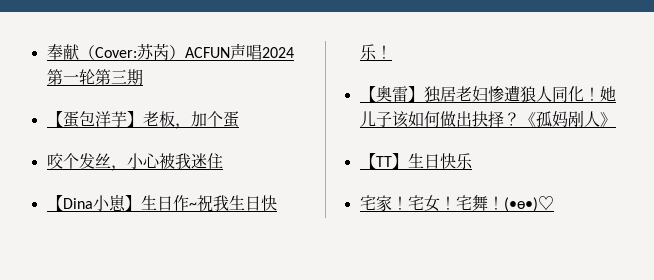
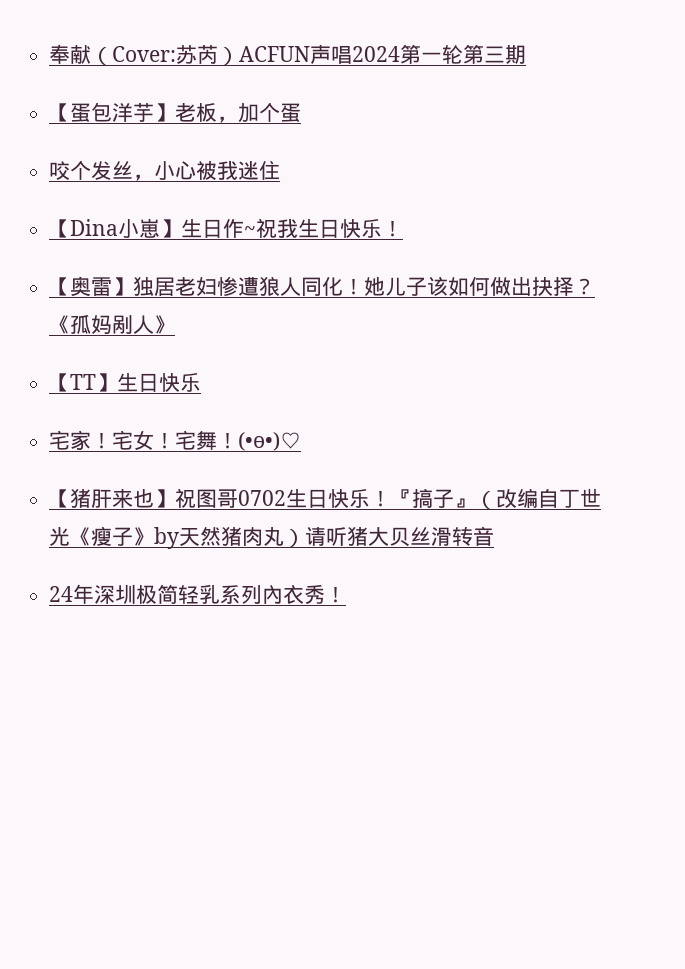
+ 【猪肝来也】祝图哥0702生日快乐！『搞子』（改编自丁世光《瘦子》by天然猪肉丸）请听猪大贝丝滑转音
+ 24年深圳极简轻乳系列內衣秀！

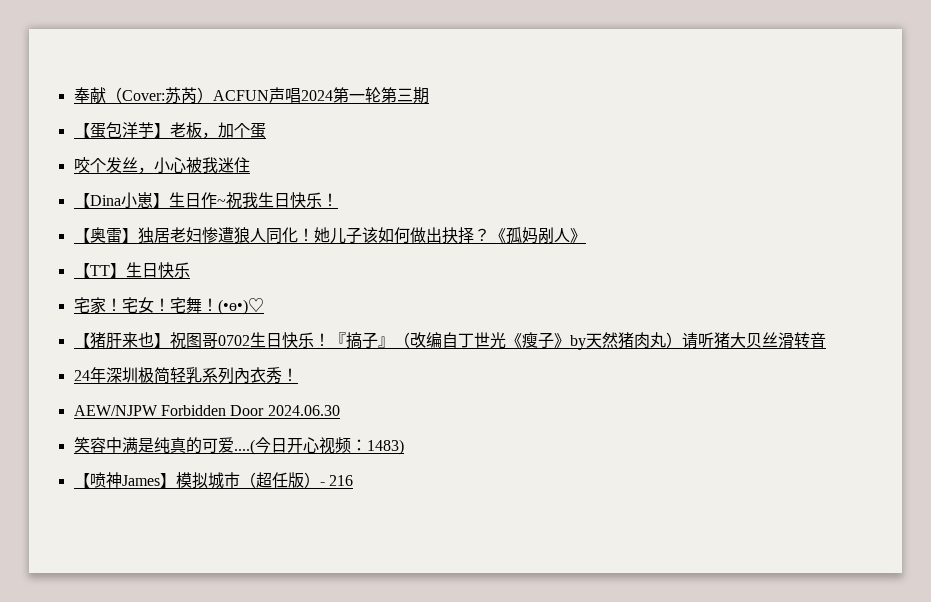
+ AEW/NJPW Forbidden Door 2024.06.30
+ 笑容中满是纯真的可爱....(今日开心视频：1483)
+ 【喷神James】模拟城市（超任版）- 216

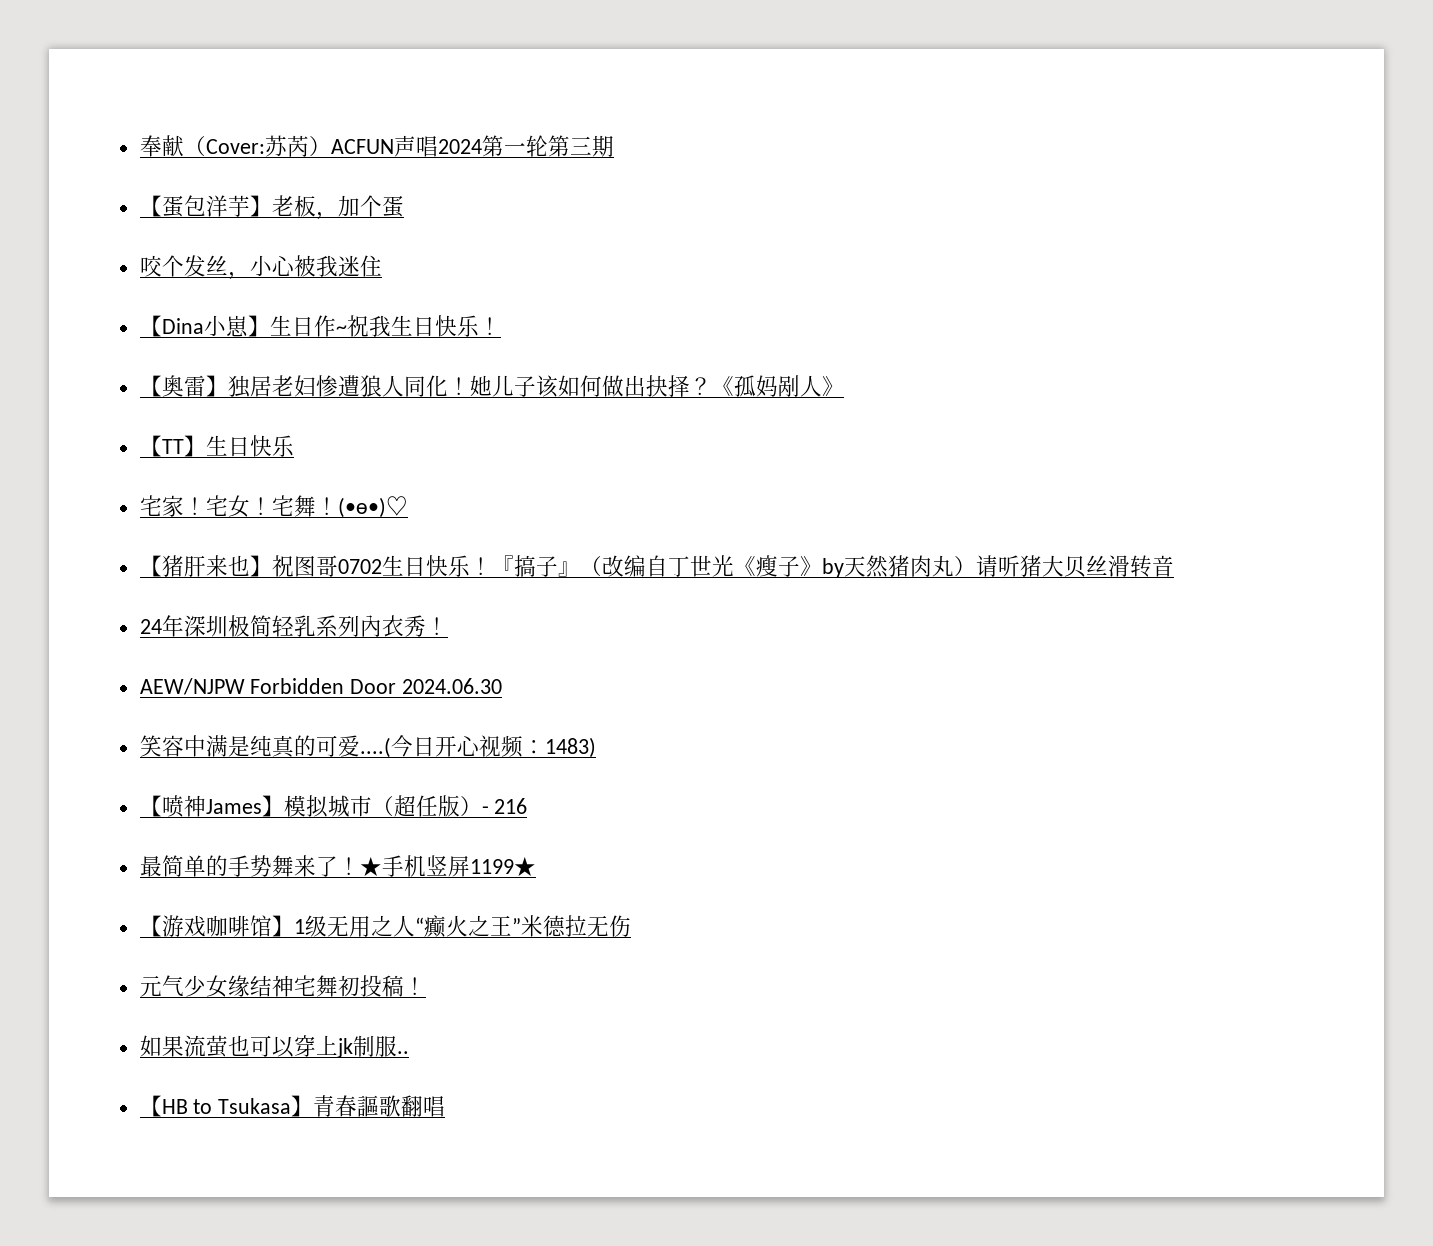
+ 最简单的手势舞来了！★手机竖屏1199★
+ 【游戏咖啡馆】1级无用之人“癫火之王”米德拉无伤
+ 元气少女缘结神宅舞初投稿！
+ 如果流萤也可以穿上jk制服..
+ 【HB to Tsukasa】青春謳歌翻唱

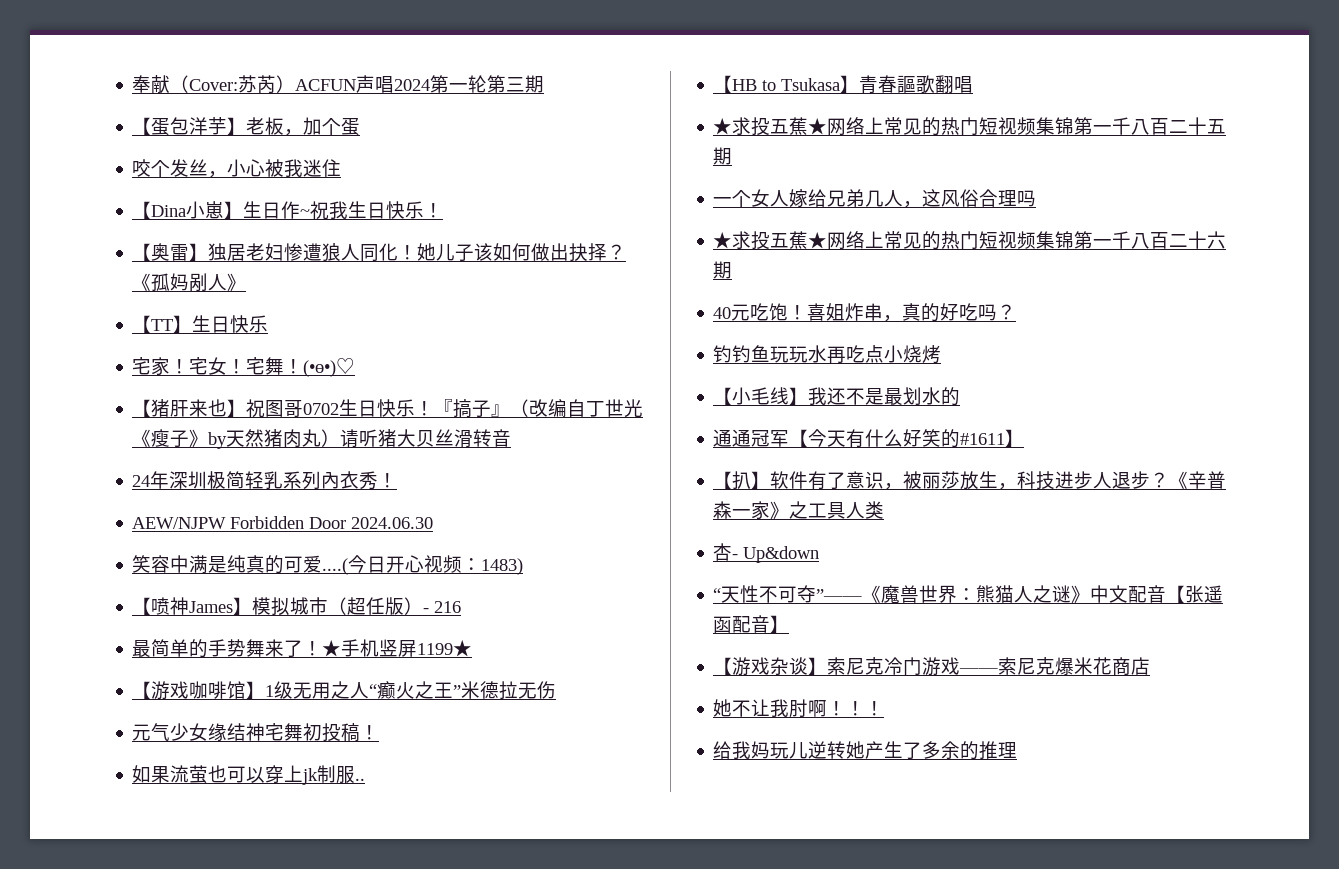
+ ★求投五蕉★网络上常见的热门短视频集锦第一千八百二十五期
+ 一个女人嫁给兄弟几人，这风俗合理吗
+ ★求投五蕉★网络上常见的热门短视频集锦第一千八百二十六期
+ 40元吃饱！喜姐炸串，真的好吃吗？
+ 钓钓鱼玩玩水再吃点小烧烤
+ 【小毛线】我还不是最划水的
+ 通通冠军【今天有什么好笑的#1611】
+ 【扒】软件有了意识，被丽莎放生，科技进步人退步？《辛普森一家》之工具人类
+ 杏- Up&down
+ “天性不可夺”——《魔兽世界：熊猫人之谜》中文配音【张遥函配音】
+ 【游戏杂谈】索尼克冷门游戏——索尼克爆米花商店
+ 她不让我肘啊！！！
+ 给我妈玩儿逆转她产生了多余的推理

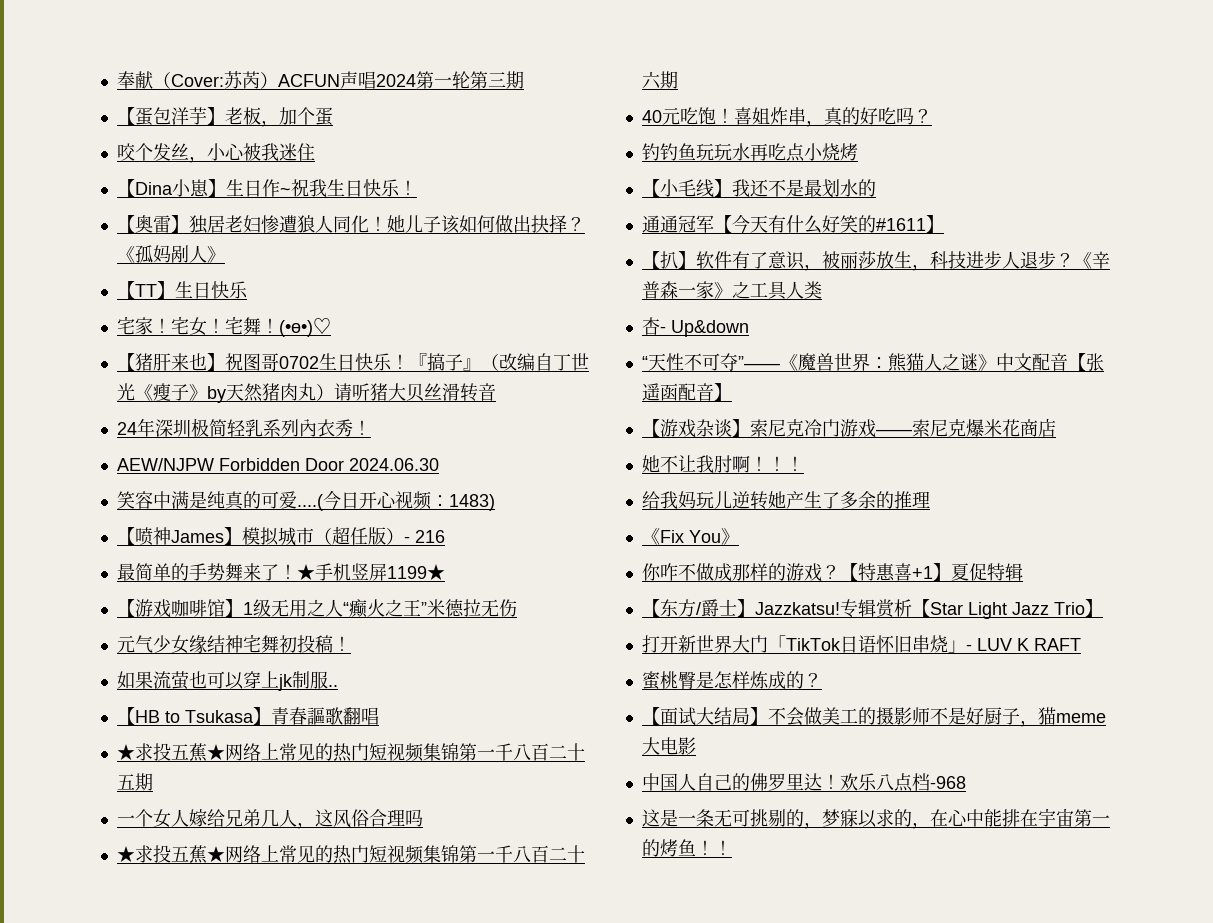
+ 《Fix You》
+ 你咋不做成那样的游戏？【特惠喜+1】夏促特辑
+ 【东方/爵士】Jazzkatsu!专辑赏析【Star Light Jazz Trio】
+ 打开新世界大门「TikTok日语怀旧串烧」- LUV K RAFT
+ 蜜桃臀是怎样炼成的？
+ 【面试大结局】不会做美工的摄影师不是好厨子，猫meme大电影
+ 中国人自己的佛罗里达！欢乐八点档-968
+ 这是一条无可挑剔的，梦寐以求的，在心中能排在宇宙第一的烤鱼！！

